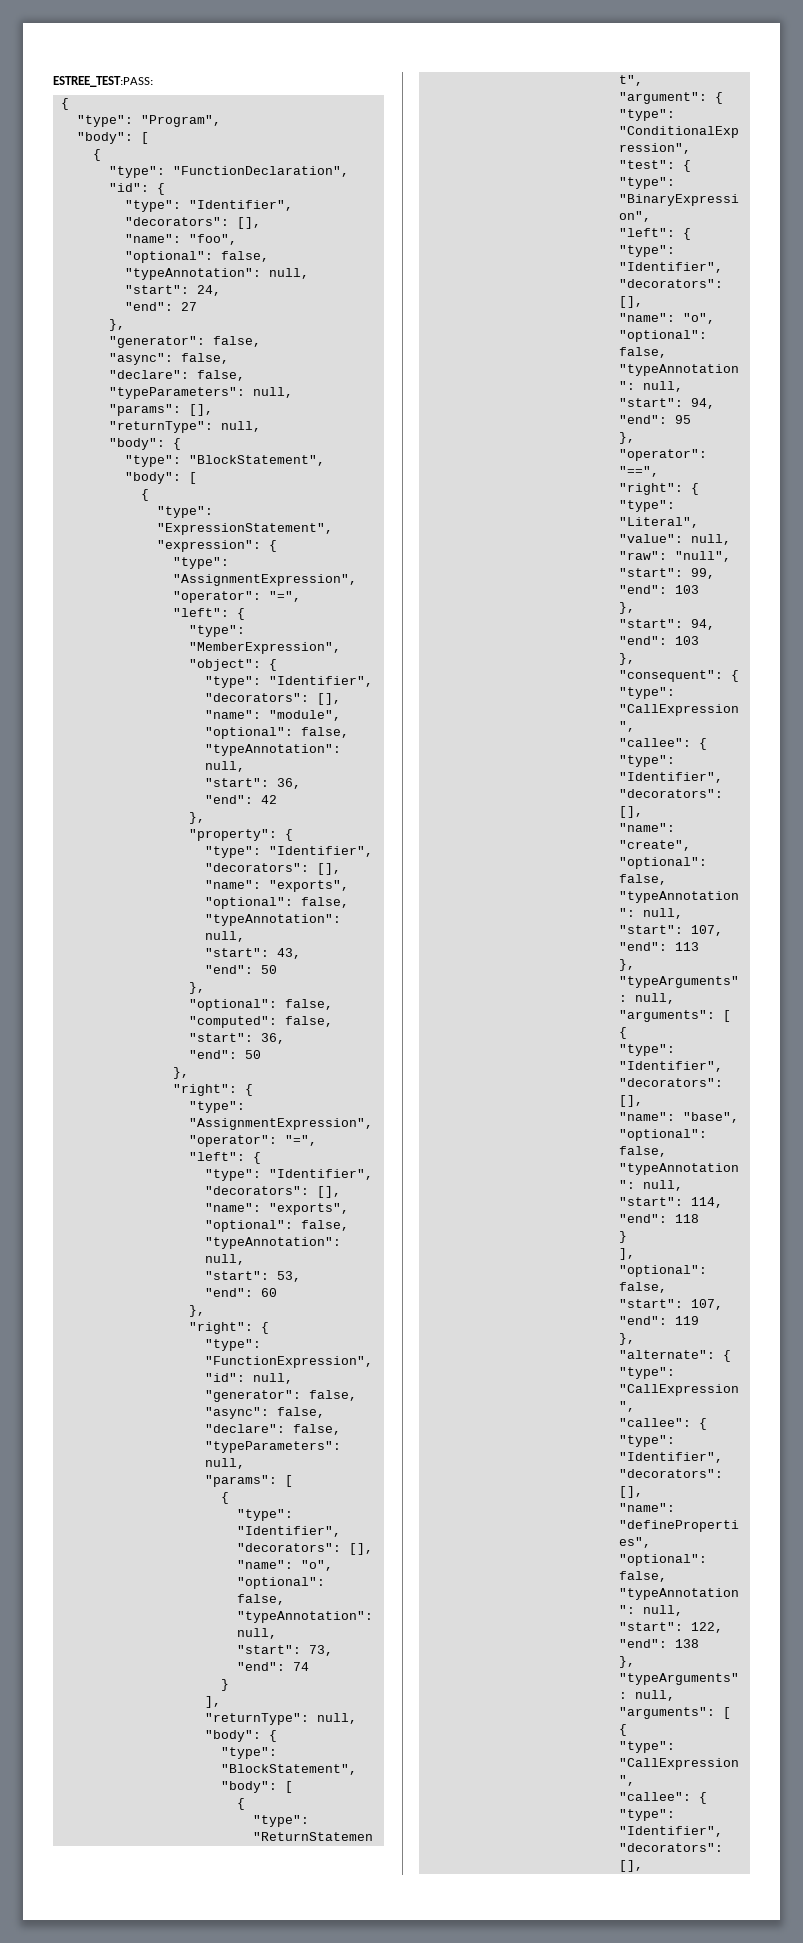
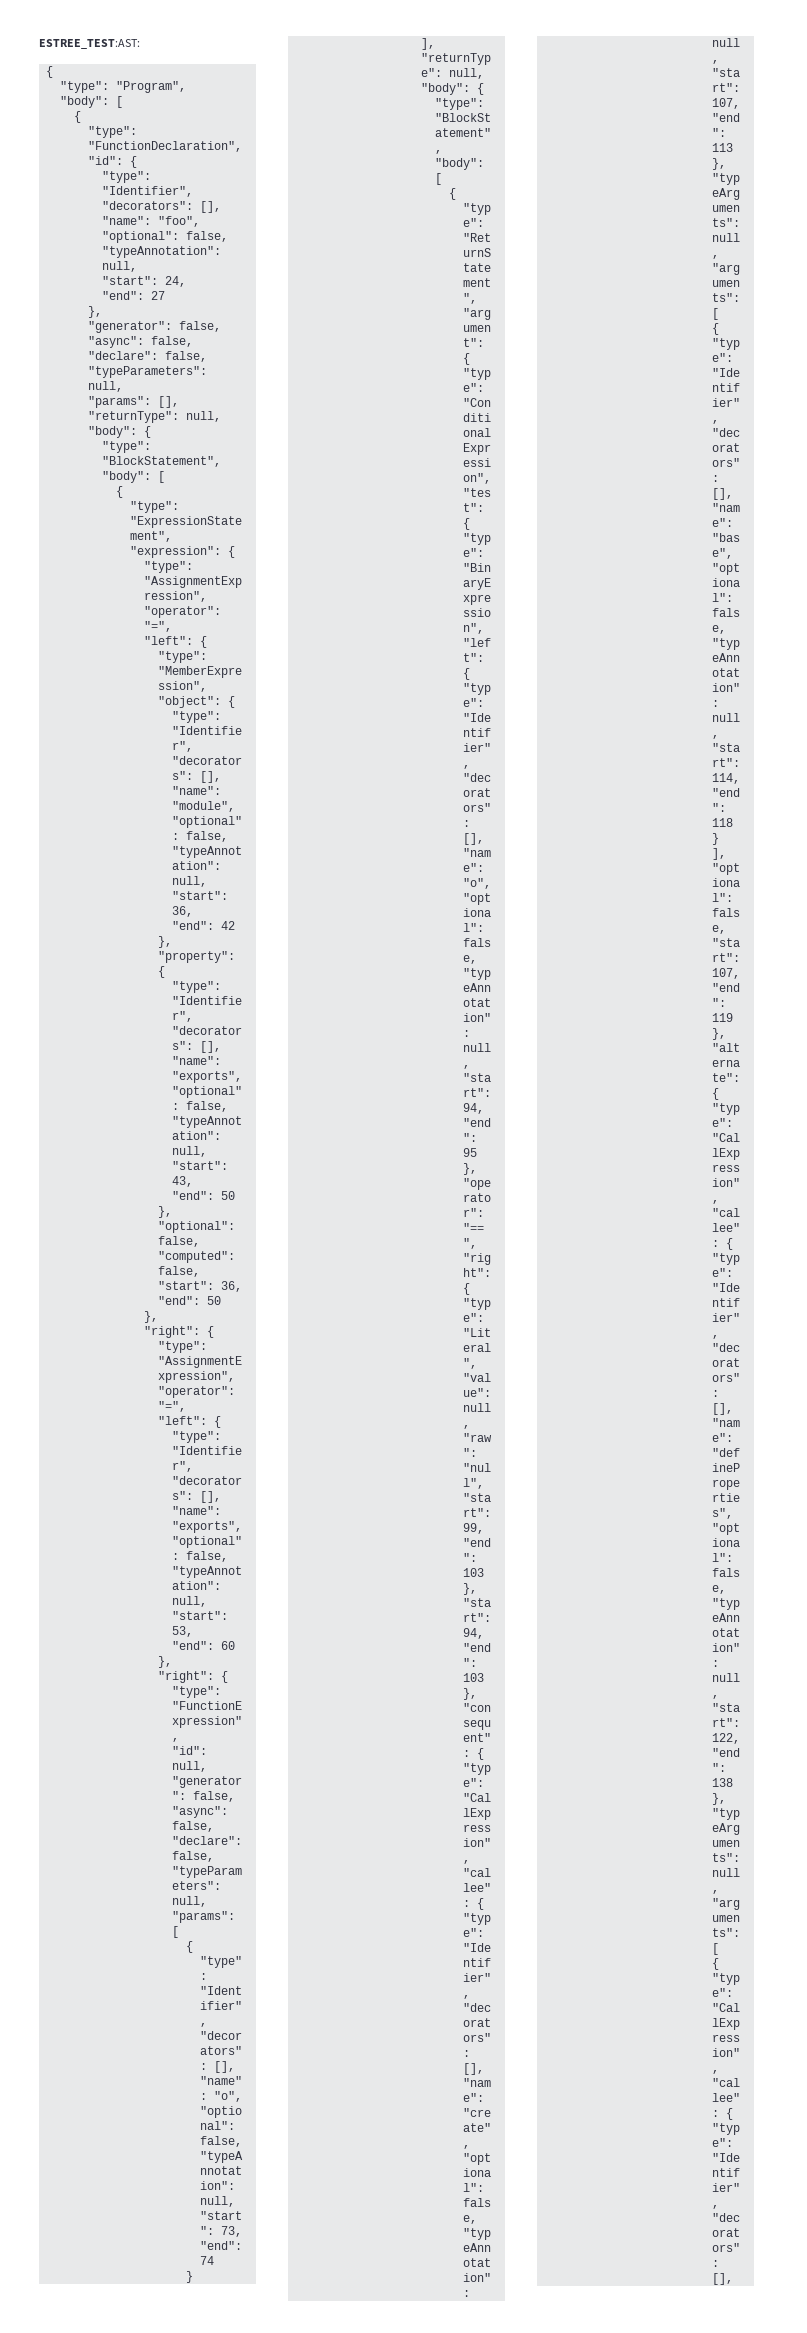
- ESTREE_TEST:PASS:
+ ESTREE_TEST:AST:

